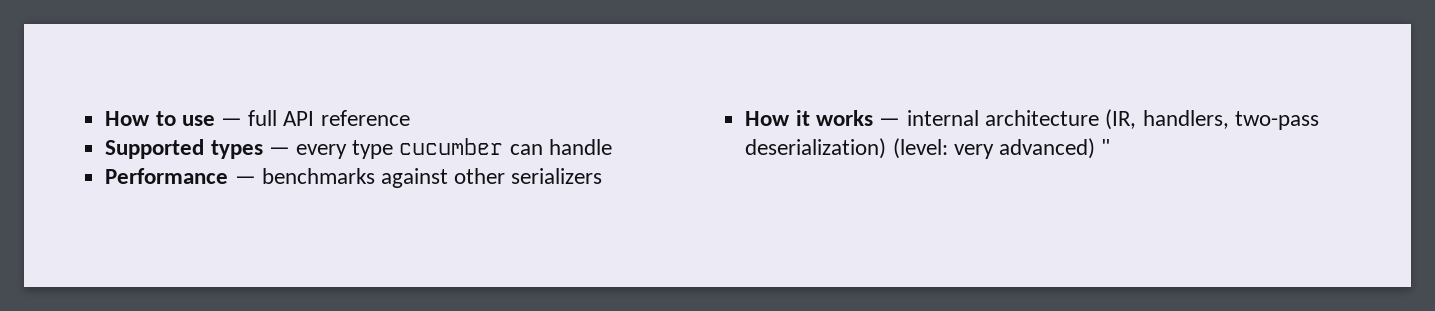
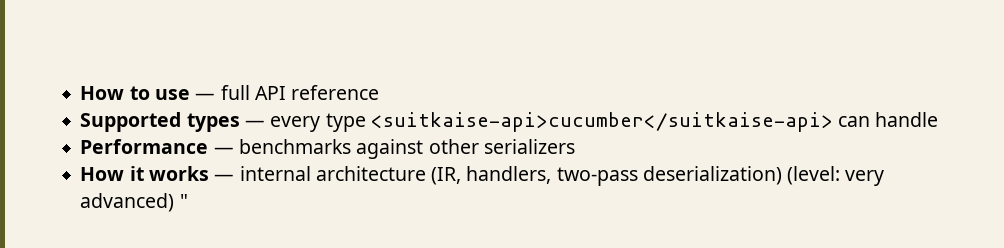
- Supported types — every type cucumber can handle
+ Supported types — every type <suitkaise-api>cucumber</suitkaise-api> can handle

